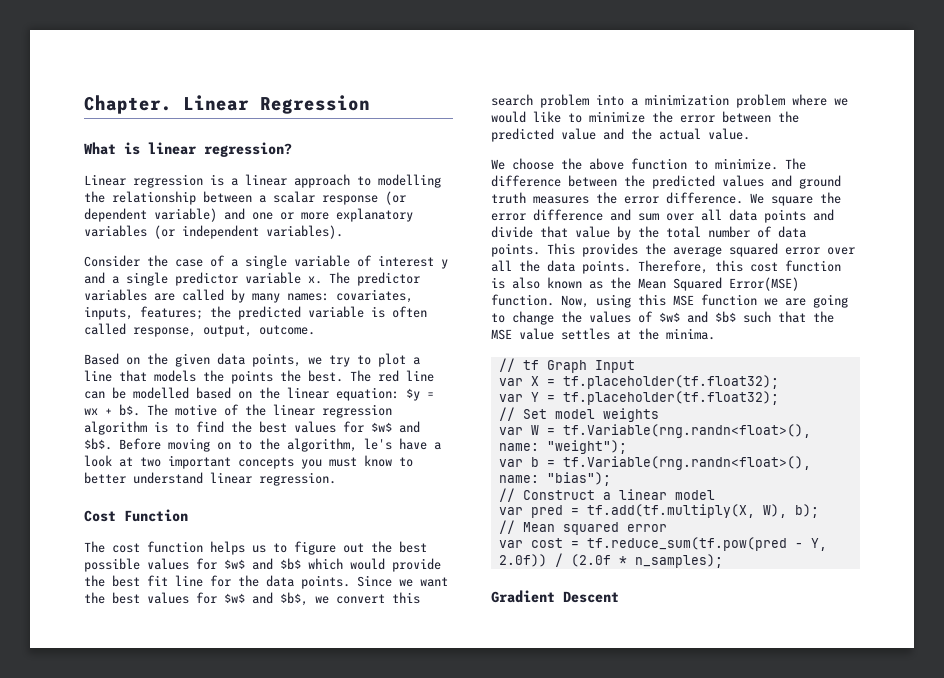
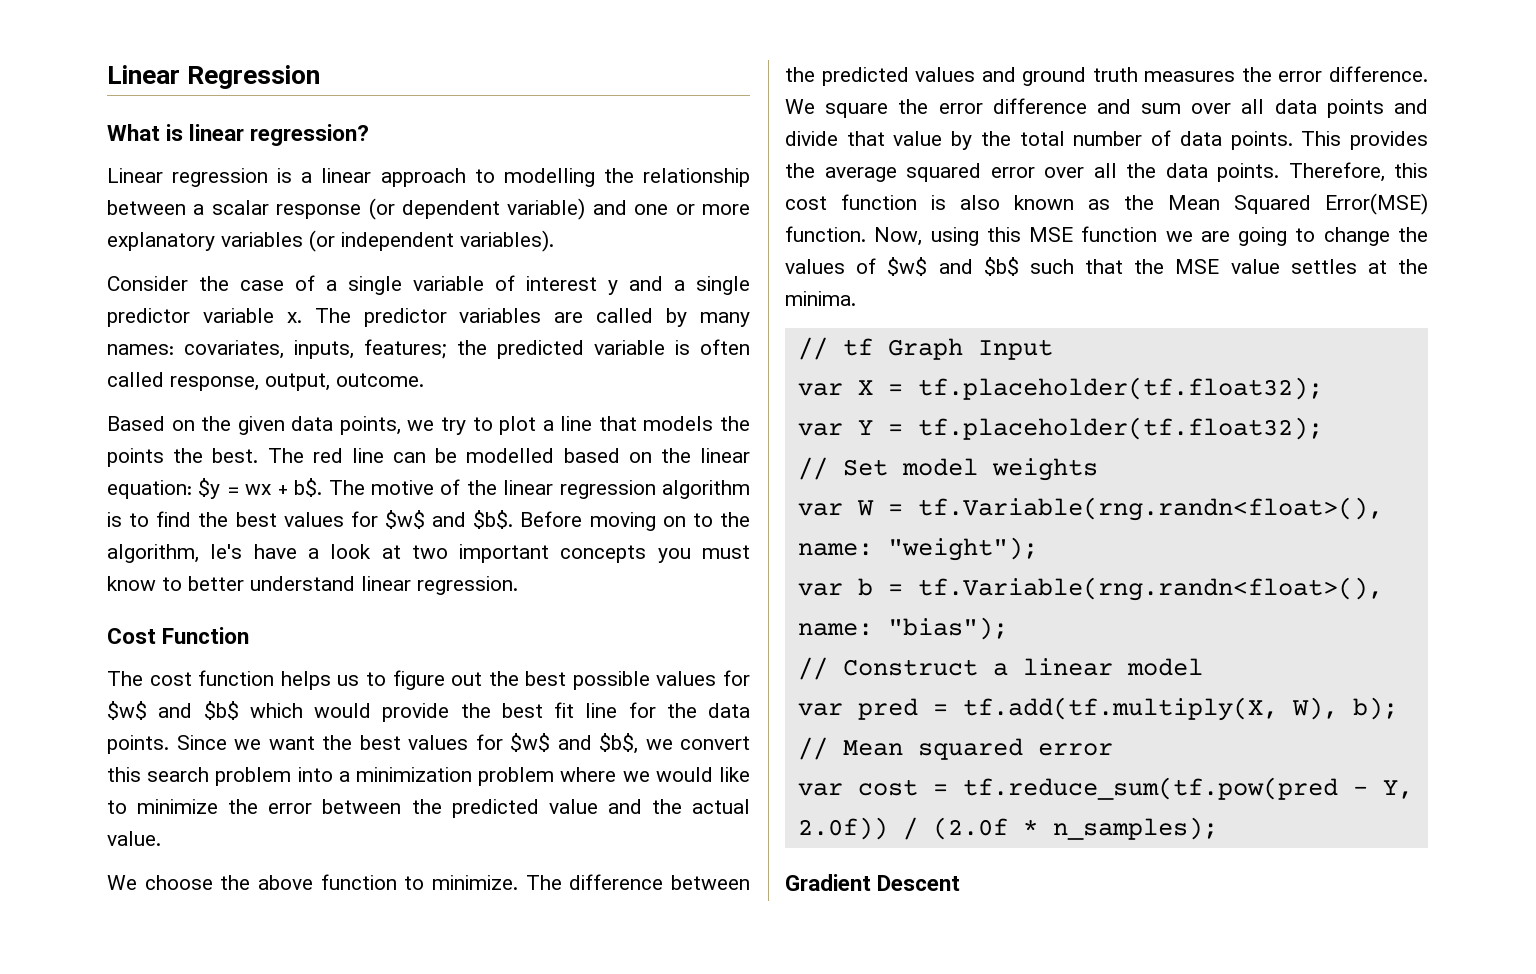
- Chapter.

